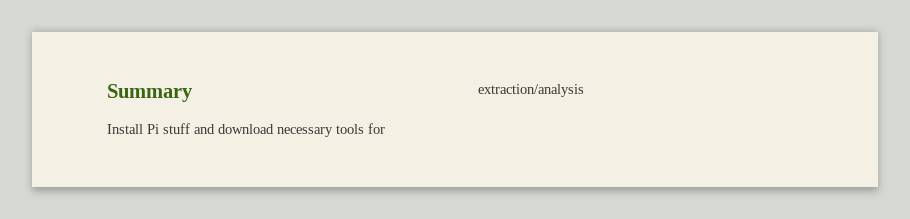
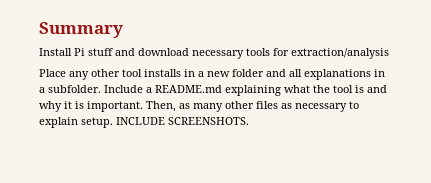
+ Place any other tool installs in a new folder and all explanations in a subfolder. Include a README.md explaining what the tool is and why it is important. Then, as many other files as necessary to explain setup. INCLUDE SCREENSHOTS.

